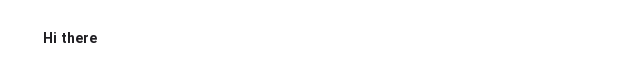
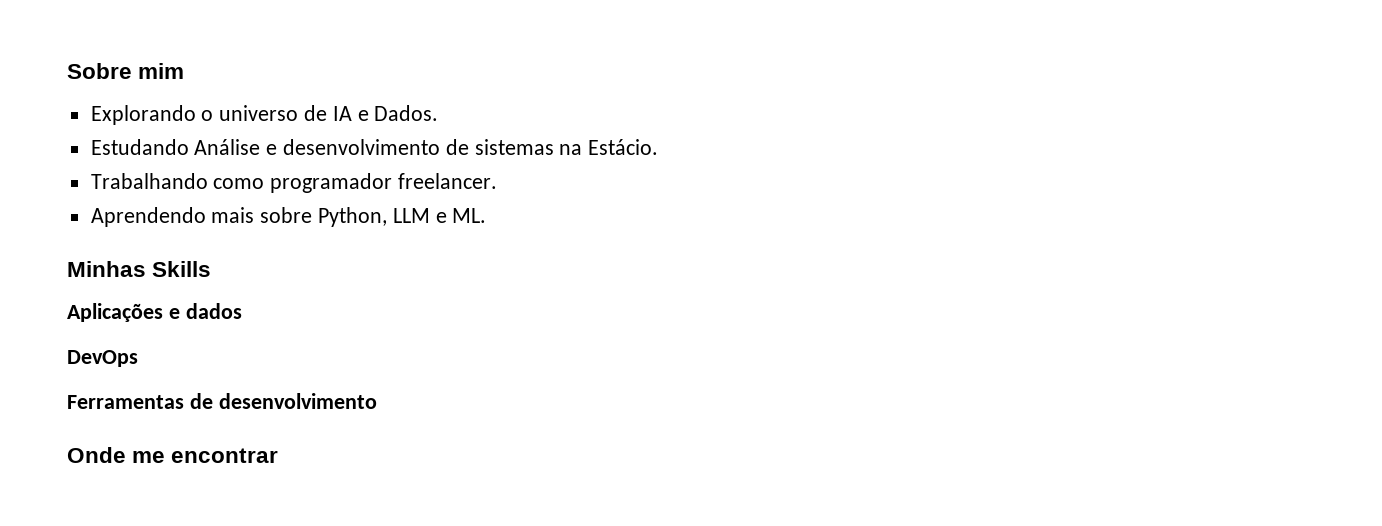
- Hi there
+ Sobre mim
+ Explorando o universo de IA e Dados.
+ Estudando Análise e desenvolvimento de sistemas na Estácio.
+ Trabalhando como programador freelancer.
+ Aprendendo mais sobre Python, LLM e ML.
+ Minhas Skills
+ Aplicações e dados
+ DevOps
+ Ferramentas de desenvolvimento
+ Onde me encontrar

